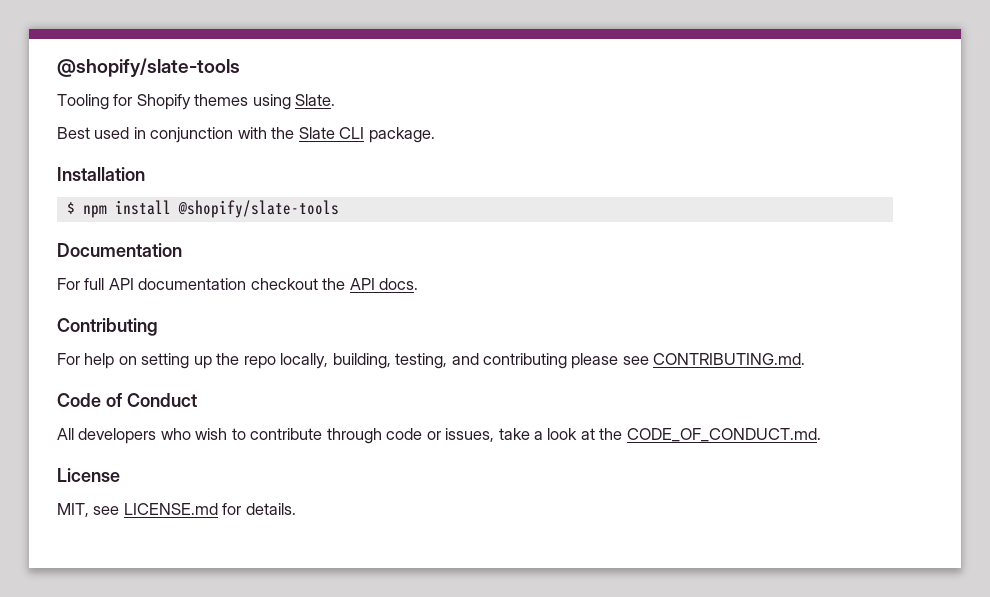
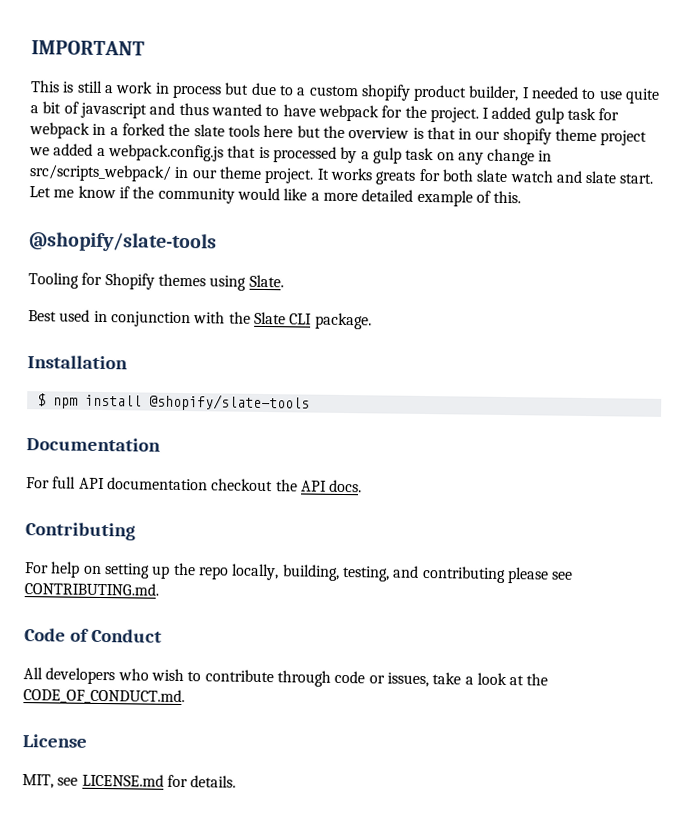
+ IMPORTANT
+ This is still a work in process but due to a custom shopify product builder, I needed to use quite a bit of javascript and thus wanted to have webpack for the project. I added gulp task for webpack in a forked the slate tools here but the overview is that in our shopify theme project we added a webpack.config.js that is processed by a gulp task on any change in src/scripts_webpack/ in our theme project. It works greats for both slate watch and slate start. Let me know if the community would like a more detailed example of this.

